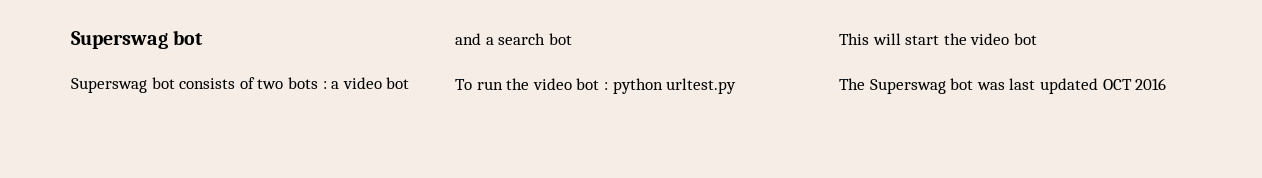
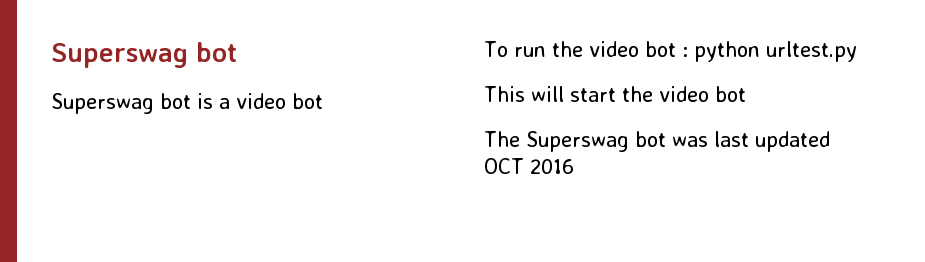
- Superswag bot consists of two bots : a video bot and a search bot
+ Superswag bot is a video bot

